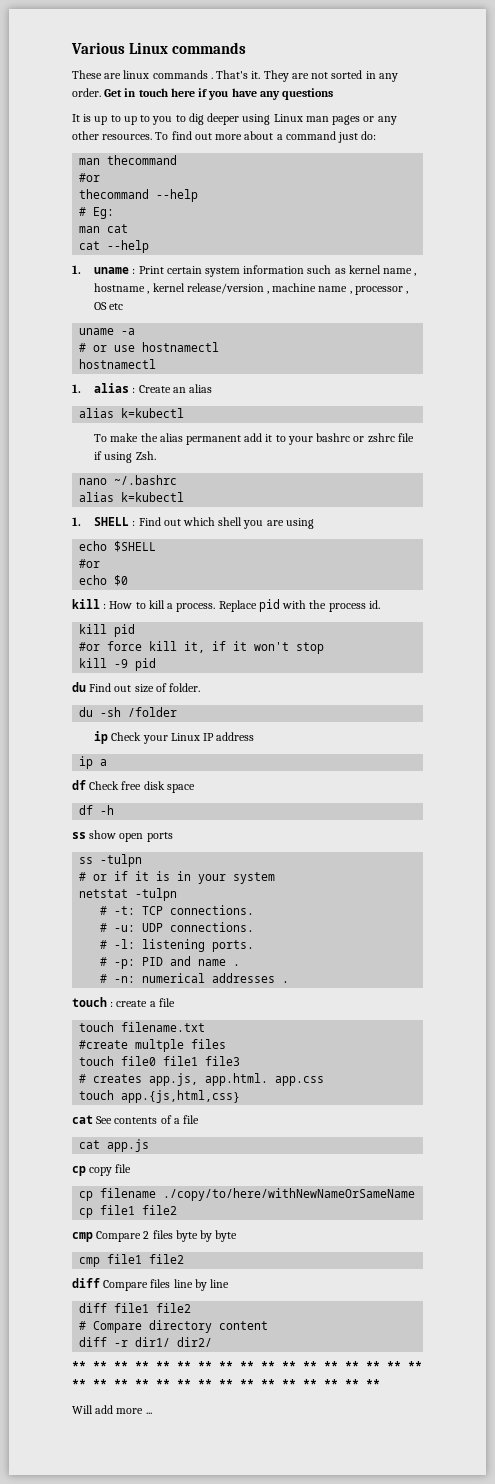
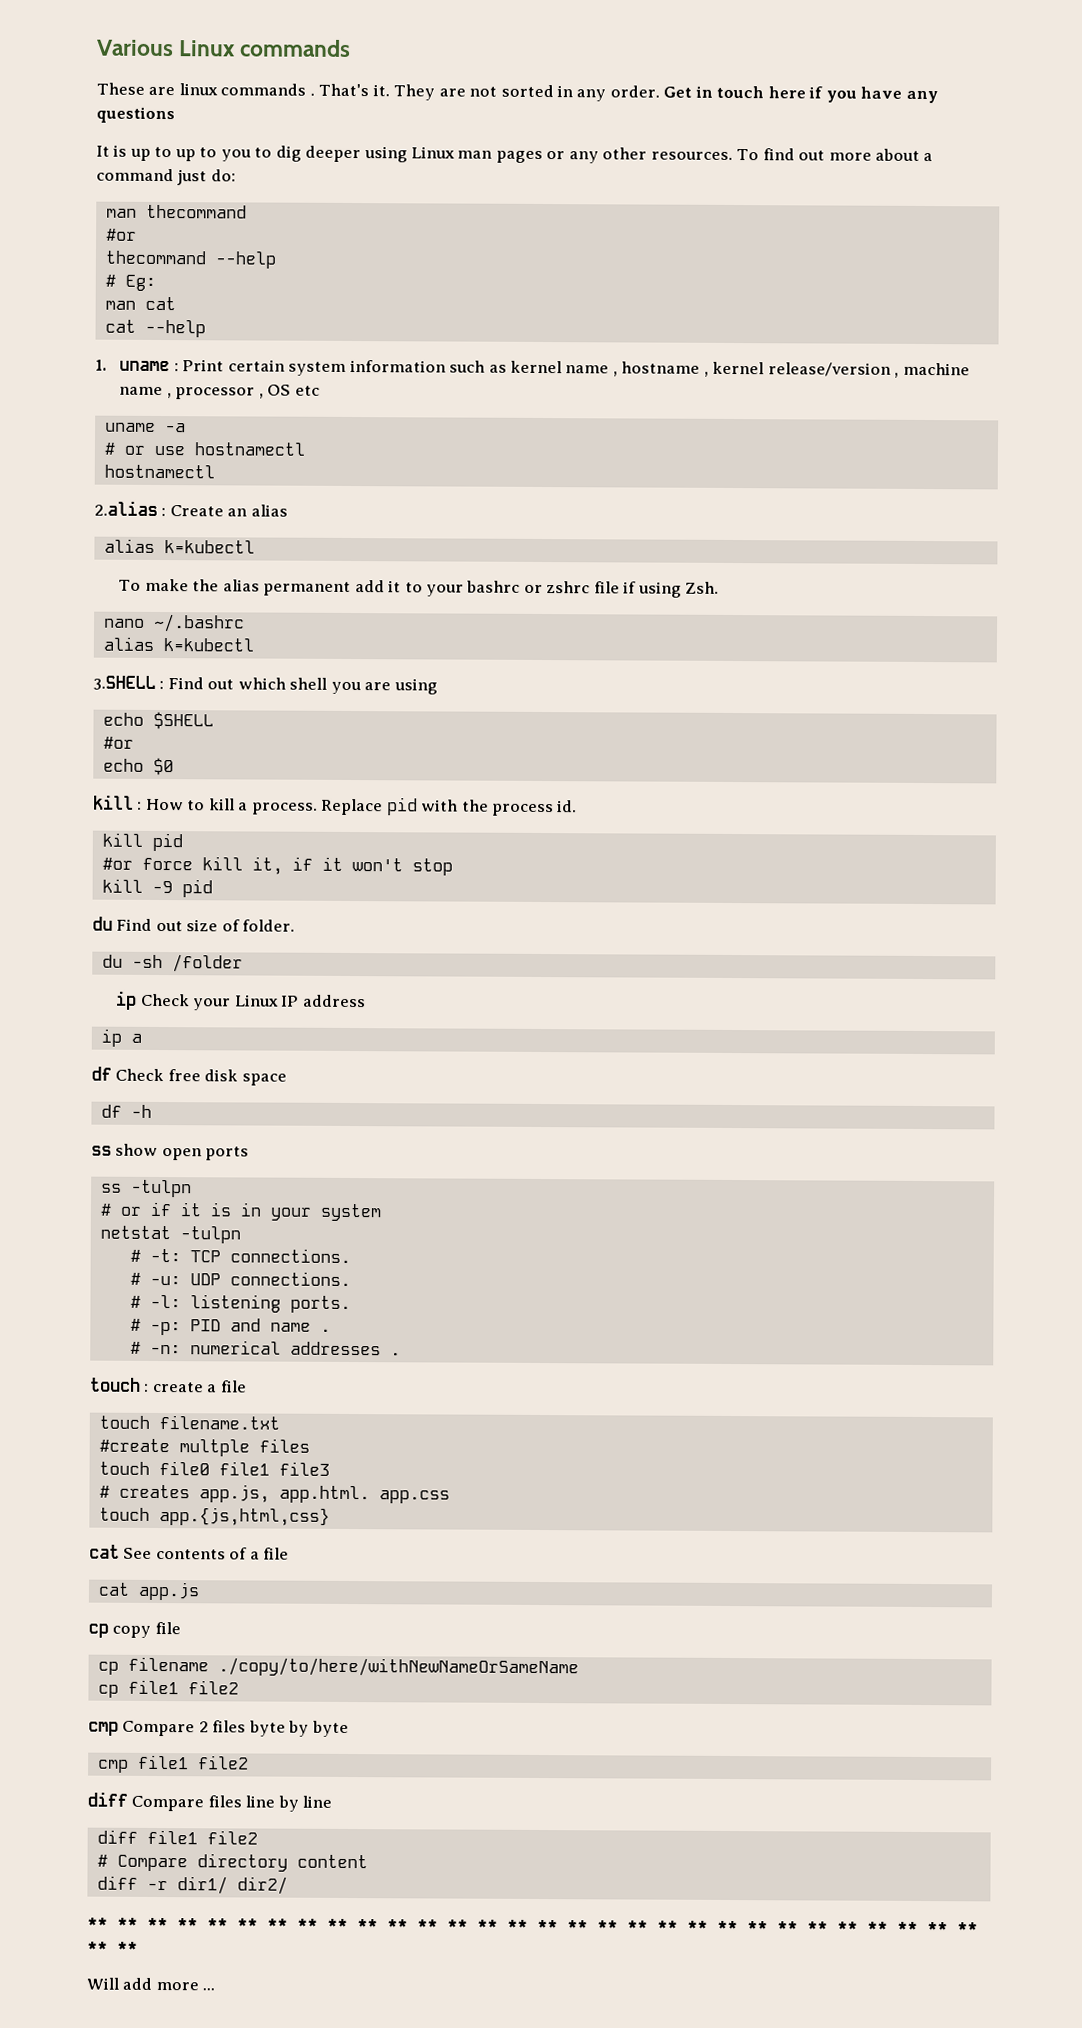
- 1. alias : Create an alias
+ 2.alias : Create an alias
- 1. SHELL : Find out which shell you are using
+ 3.SHELL : Find out which shell you are using

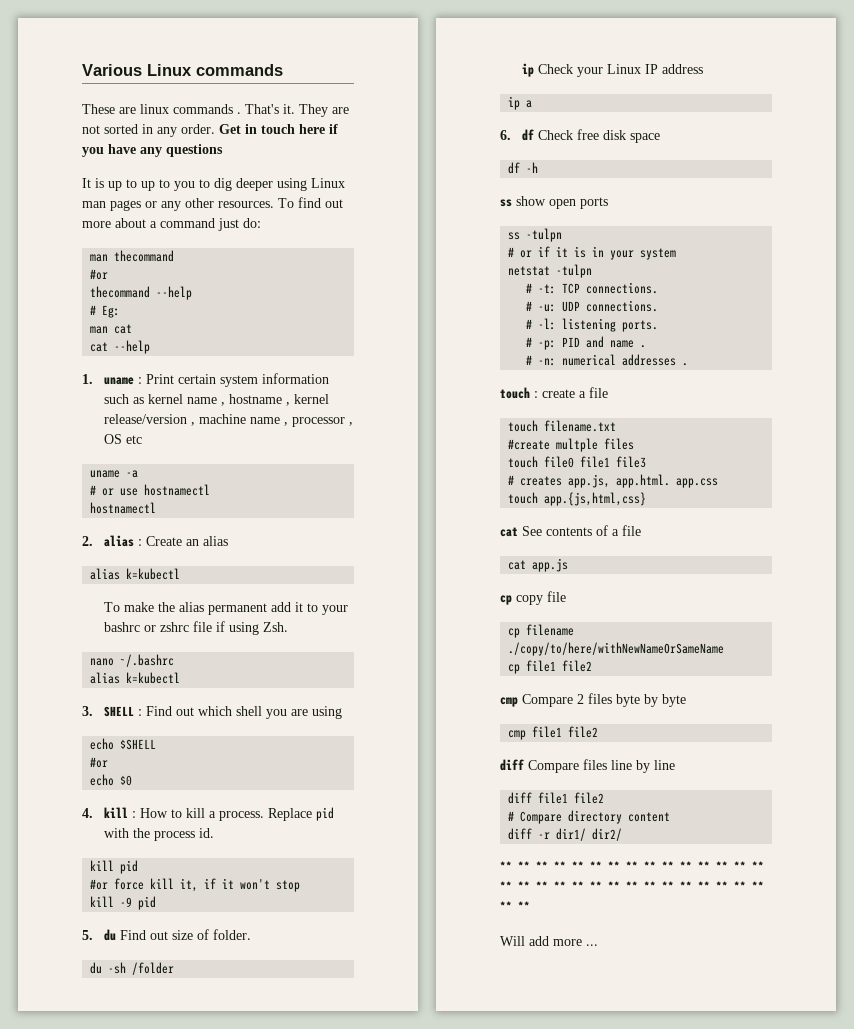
- 2.alias : Create an alias
+ 2. alias : Create an alias
- 3.SHELL : Find out which shell you are using
+ 3. SHELL : Find out which shell you are using
- kill : How to kill a process.
+ 4. kill : How to kill a process.
- du Find out size of folder.
+ 5. du Find out size of folder.
- df Check free disk space
+ 6. df Check free disk space

